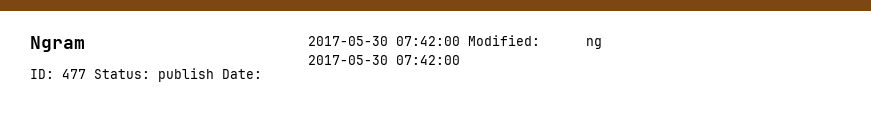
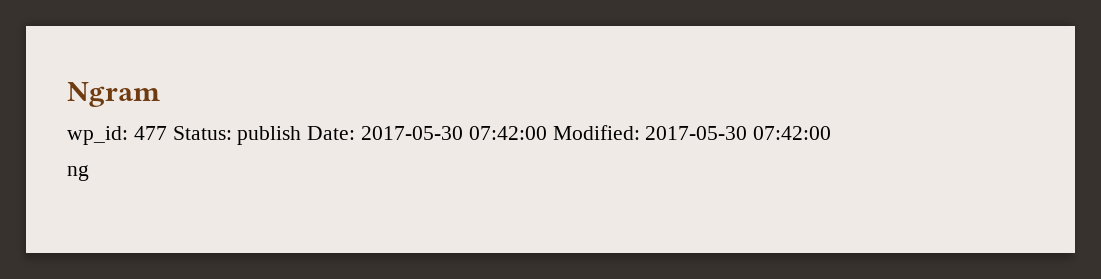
- ID: 477 Status: publish Date: 2017-05-30 07:42:00 Modified: 2017-05-30 07:42:00
+ wp_id: 477 Status: publish Date: 2017-05-30 07:42:00 Modified: 2017-05-30 07:42:00

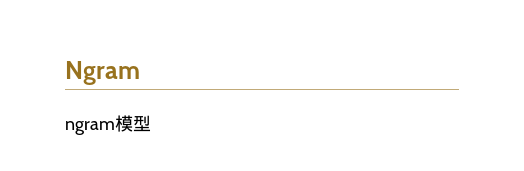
- wp_id: 477 Status: publish Date: 2017-05-30 07:42:00 Modified: 2017-05-30 07:42:00
- ng
+ ngram模型

